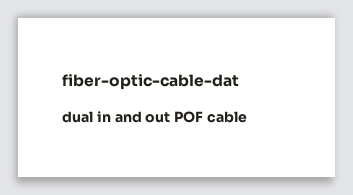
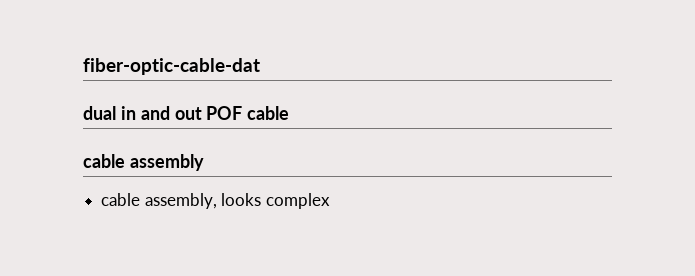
+ cable assembly
+ cable assembly, looks complex

